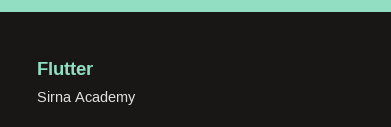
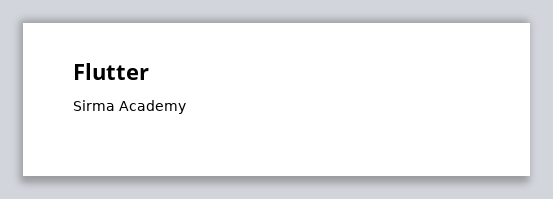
- Sirna Academy
+ Sirma Academy

